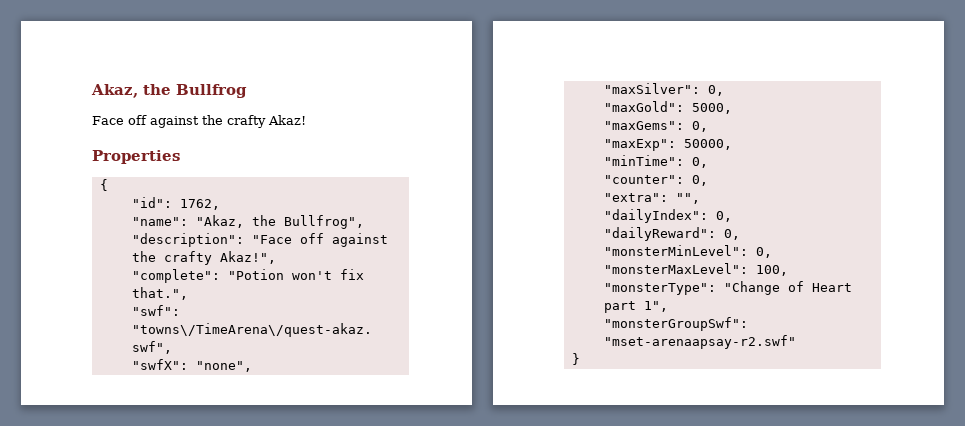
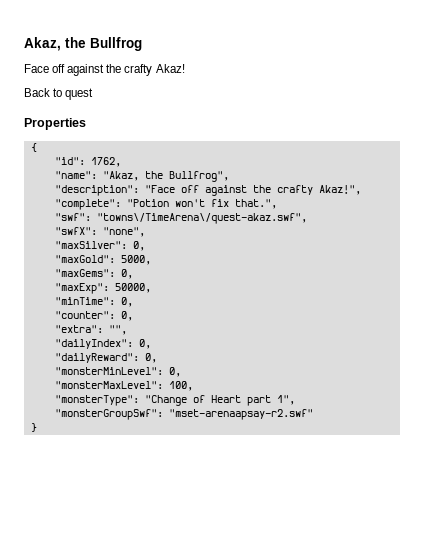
+ Back to quest

